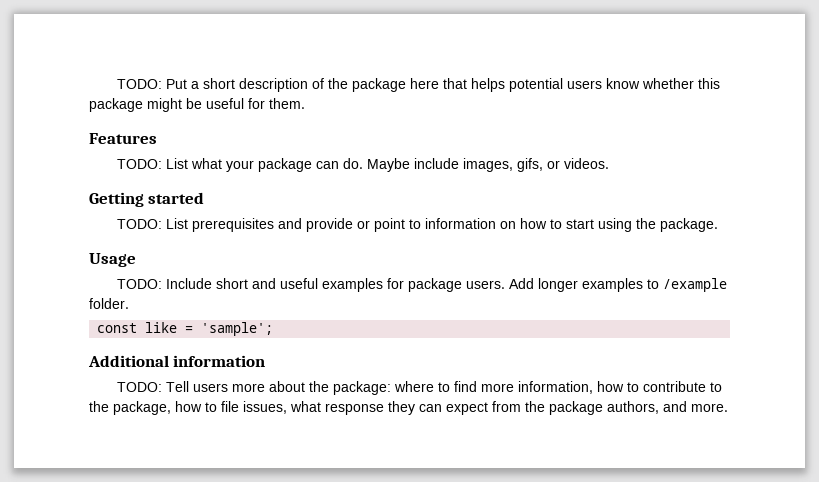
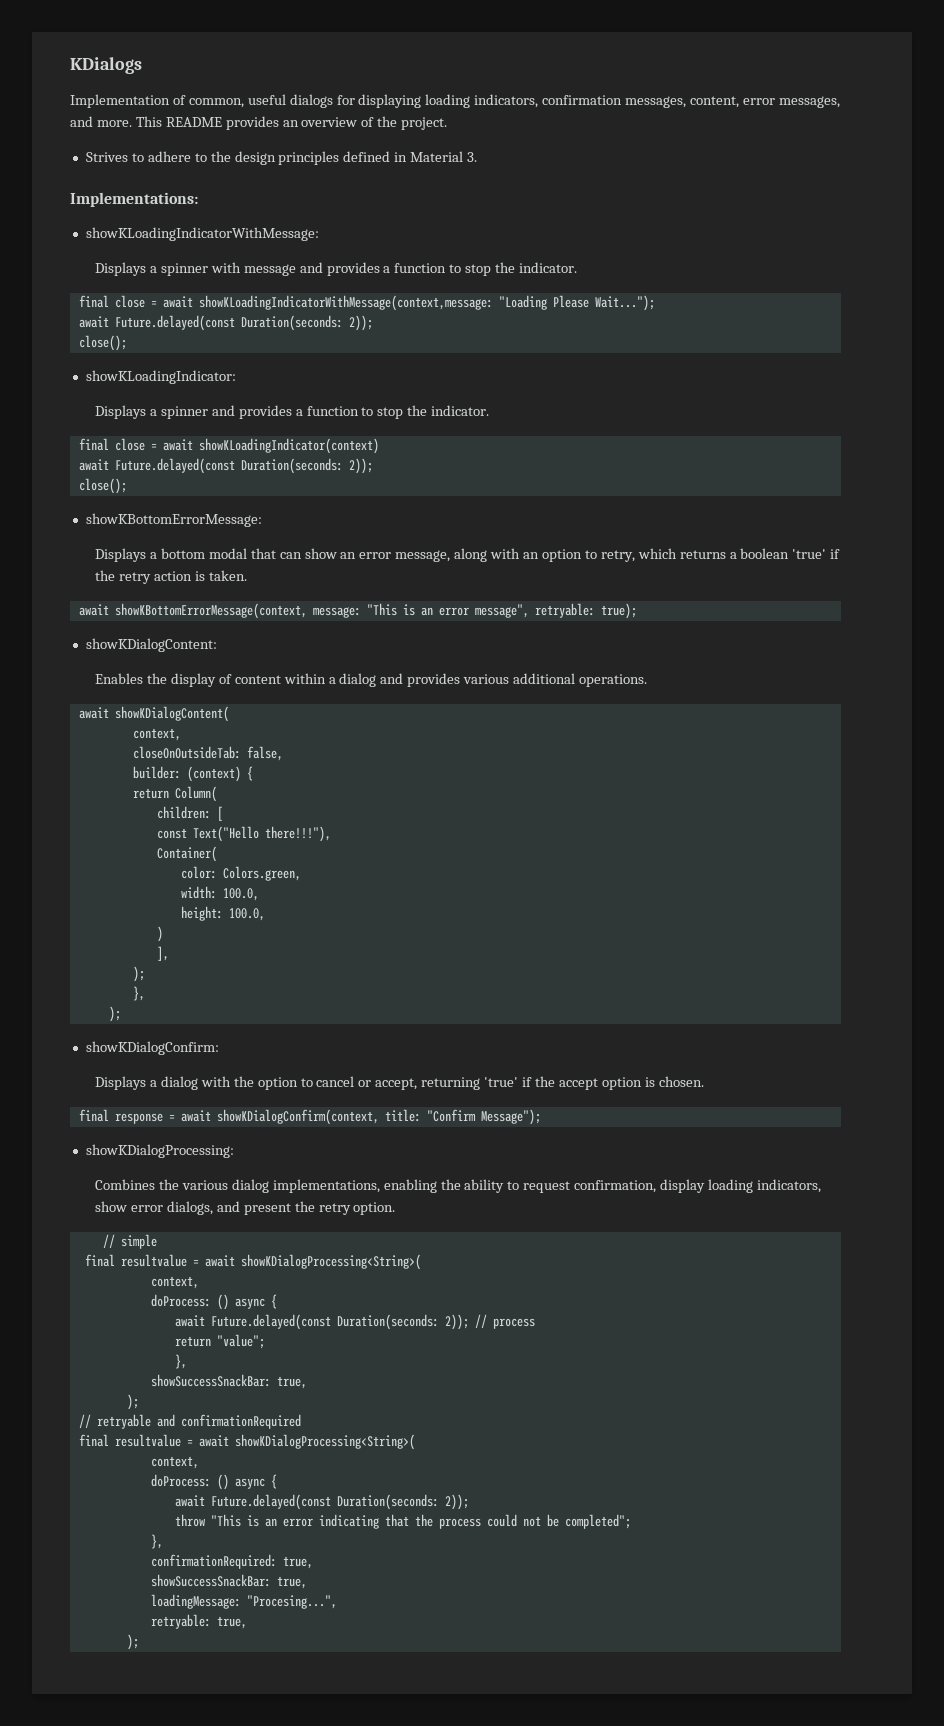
- TODO: Put a short description of the package here that helps potential users know whether this package might be useful for them.
- Features
- TODO: List what your package can do. Maybe include images, gifs, or videos.
- Getting started
- TODO: List prerequisites and provide or point to information on how to start using the package.
- Usage
- TODO: Include short and useful examples for package users. Add longer examples to /example folder.
- const like = 'sample';
- Additional information
- TODO: Tell users more about the package: where to find more information, how to contribute to the package, how to file issues, what response they can expect from the package authors, and more.
+ KDialogs
+ Implementation of common, useful dialogs for displaying loading indicators, confirmation messages, content, error messages, and more. This README provides an overview of the project.
+ Strives to adhere to the design principles defined in Material 3.
+ Implementations:
+ showKLoadingIndicatorWithMessage:
+ Displays a spinner with message and provides a function to stop the indicator.
+ final close = await showKLoadingIndicatorWithMessage(context,message: "Loading Please Wait...");
+ await Future.delayed(const Duration(seconds: 2));
+ close();
+ showKLoadingIndicator:
+ Displays a spinner and provides a function to stop the indicator.
+ final close = await showKLoadingIndicator(context)
+ await Future.delayed(const Duration(seconds: 2));
+ close();
+ showKBottomErrorMessage:
+ Displays a bottom modal that can show an error message, along with an option to retry, which returns a boolean 'true' if the retry action is taken.
+ await showKBottomErrorMessage(context, message: "This is an error message", retryable: true);
+ showKDialogContent:
+ Enables the display of content within a dialog and provides various additional operations.
+ await showKDialogContent(
+ context,
+ closeOnOutsideTab: false,
+ builder: (context) {
+ return Column(
+ children: [
+ const Text("Hello there!!!"),
+ Container(
+ color: Colors.green,
+ width: 100.0,
+ height: 100.0,
+ )
+ ],
+ );
+ },
+ );
+ showKDialogConfirm:
+ Displays a dialog with the option to cancel or accept, returning 'true' if the accept option is chosen.
+ final response = await showKDialogConfirm(context, title: "Confirm Message");
+ showKDialogProcessing:
+ Combines the various dialog implementations, enabling the ability to request confirmation, display loading indicators, show error dialogs, and present the retry option.
+ // simple
+ final resultvalue = await showKDialogProcessing<String>(
+ context,
+ doProcess: () async {
+ await Future.delayed(const Duration(seconds: 2)); // process
+ return "value";
+ },
+ showSuccessSnackBar: true,
+ );
+ // retryable and confirmationRequired
+ final resultvalue = await showKDialogProcessing<String>(
+ context,
+ doProcess: () async {
+ await Future.delayed(const Duration(seconds: 2));
+ throw "This is an error indicating that the process could not be completed";
+ },
+ confirmationRequired: true,
+ showSuccessSnackBar: true,
+ loadingMessage: "Procesing...",
+ retryable: true,
+ );

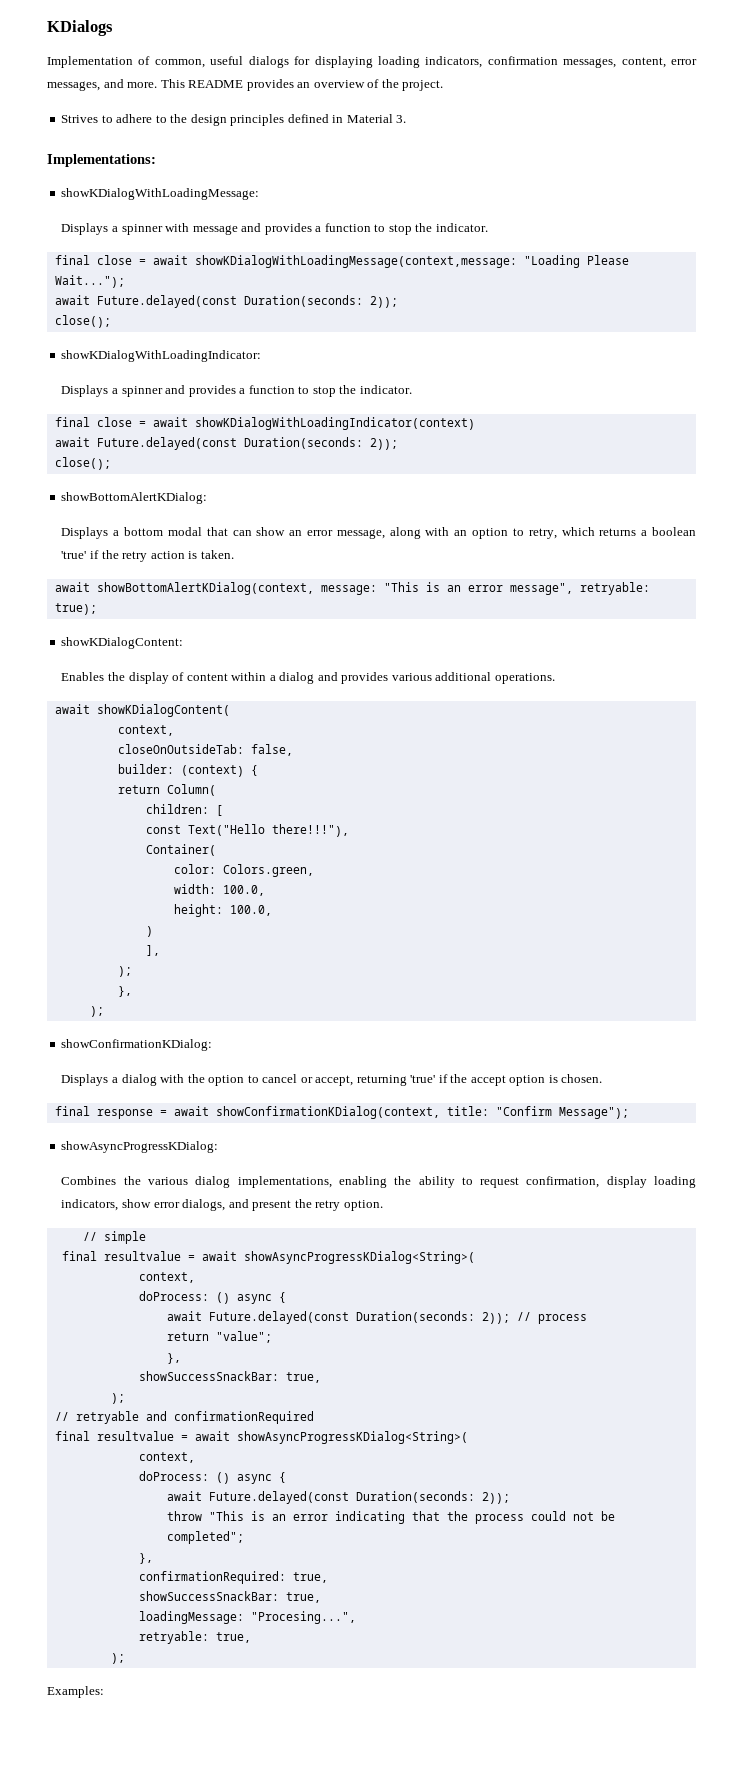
- showKLoadingIndicatorWithMessage:
+ showKDialogWithLoadingMessage:
- final close = await showKLoadingIndicatorWithMessage(context,message: "Loading Please Wait...");
+ final close = await showKDialogWithLoadingMessage(context,message: "Loading Please Wait...");
- showKLoadingIndicator:
+ showKDialogWithLoadingIndicator:
- final close = await showKLoadingIndicator(context)
+ final close = await showKDialogWithLoadingIndicator(context)
  await Future.delayed(const Duration(seconds: 2));
  close();
- showKBottomErrorMessage:
+ showBottomAlertKDialog:
- await showKBottomErrorMessage(context, message: "This is an error message", retryable: true);
+ await showBottomAlertKDialog(context, message: "This is an error message", retryable: true);
- showKDialogConfirm:
+ showConfirmationKDialog:
- final response = await showKDialogConfirm(context, title: "Confirm Message");
+ final response = await showConfirmationKDialog(context, title: "Confirm Message");
- showKDialogProcessing:
+ showAsyncProgressKDialog:
  // simple
- final resultvalue = await showKDialogProcessing<String>(
+ final resultvalue = await showAsyncProgressKDialog<String>(
  // retryable and confirmationRequired
- final resultvalue = await showKDialogProcessing<String>(
+ final resultvalue = await showAsyncProgressKDialog<String>(
+ Examples:

